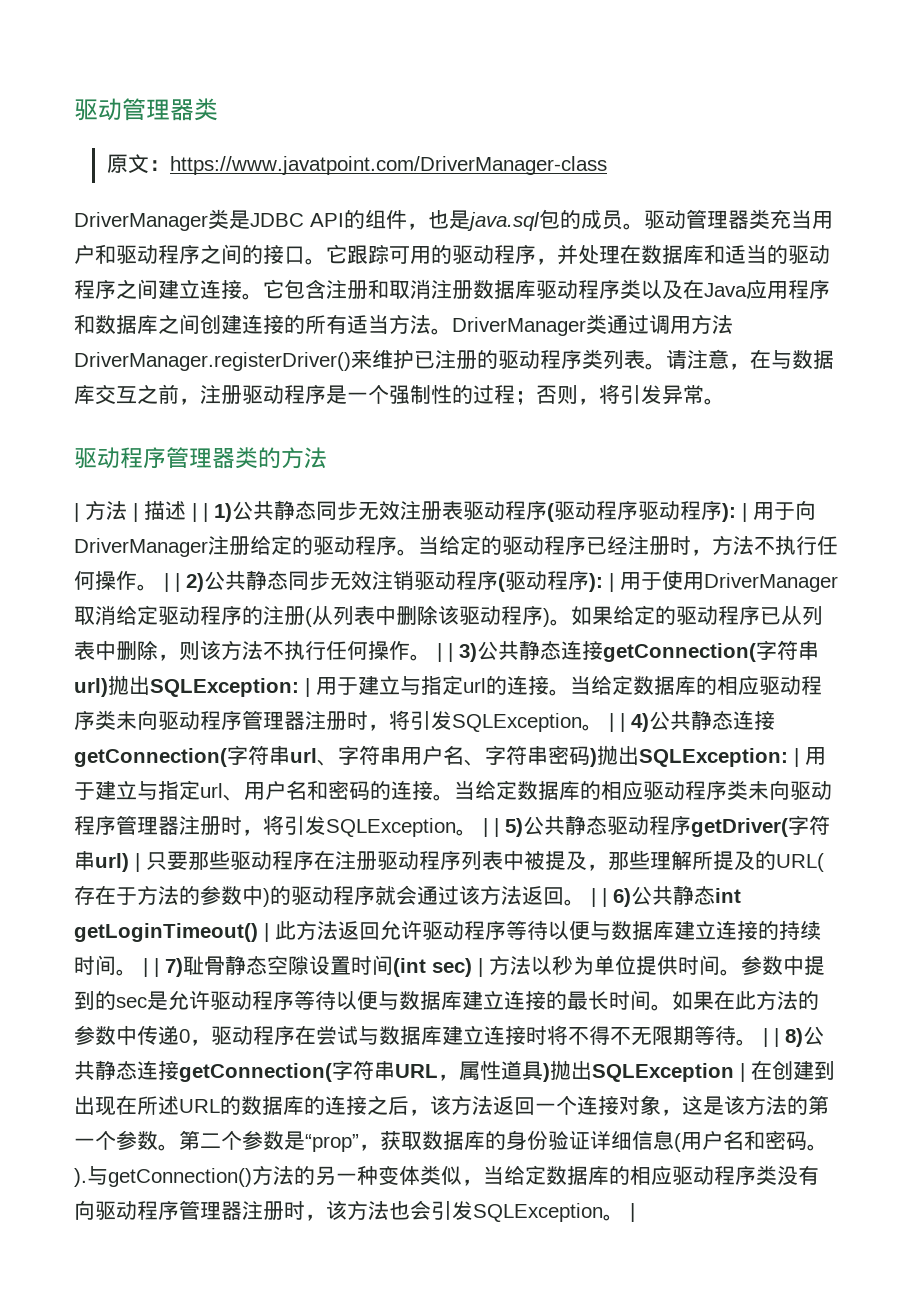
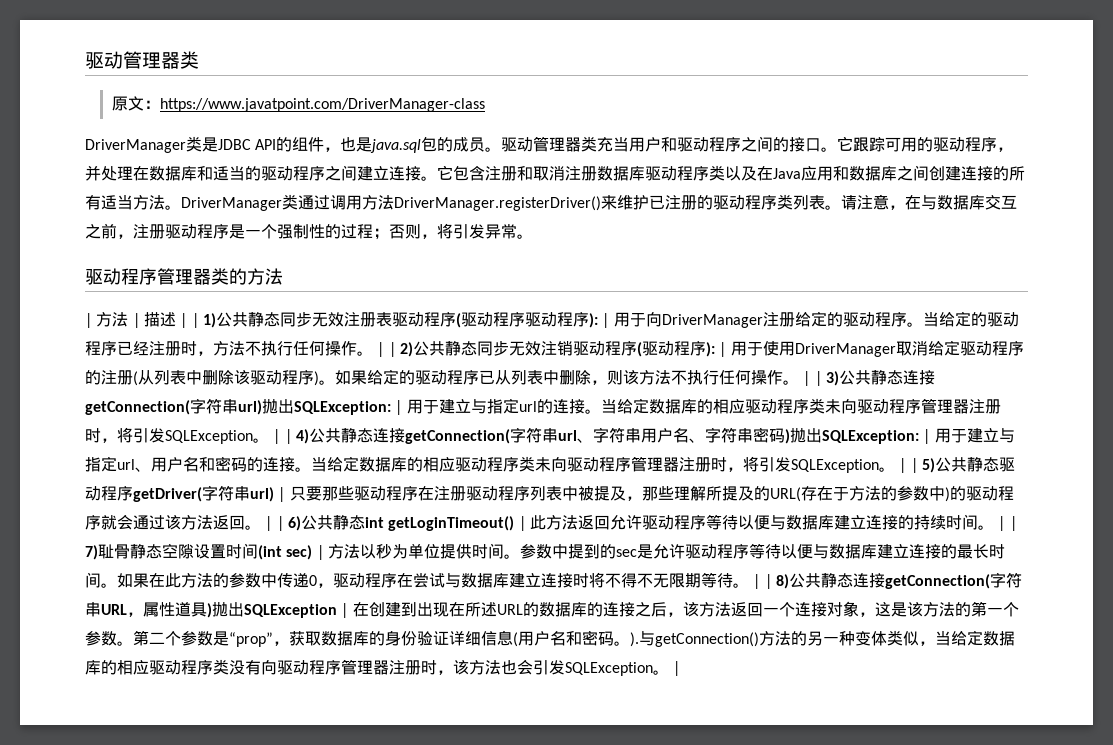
- 它包含注册和取消注册数据库驱动程序类以及在Java应用程序和数据库之间创建连接的所有适当方法。
+ 它包含注册和取消注册数据库驱动程序类以及在Java应用和数据库之间创建连接的所有适当方法。

